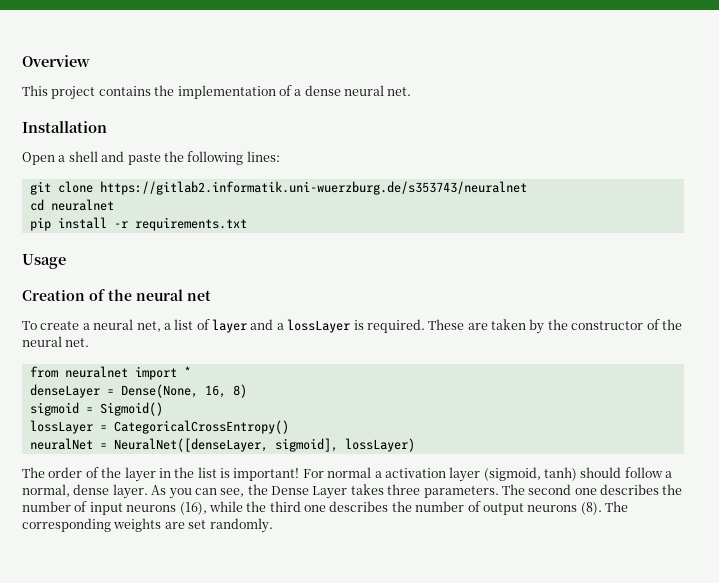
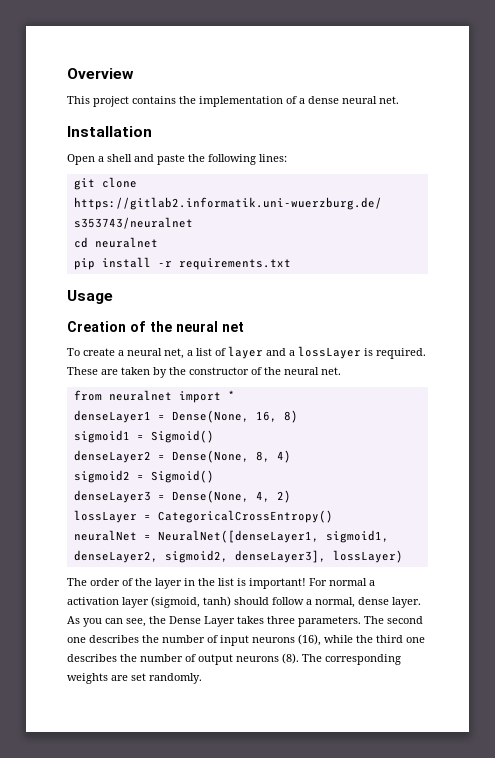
- denseLayer = Dense(None, 16, 8)
+ denseLayer1 = Dense(None, 16, 8)
- sigmoid = Sigmoid()
+ sigmoid1 = Sigmoid()
+ denseLayer2 = Dense(None, 8, 4)
+ sigmoid2 = Sigmoid()
+ denseLayer3 = Dense(None, 4, 2)
- neuralNet = NeuralNet([denseLayer, sigmoid], lossLayer)
+ neuralNet = NeuralNet([denseLayer1, sigmoid1, denseLayer2, sigmoid2, denseLayer3], lossLayer)

